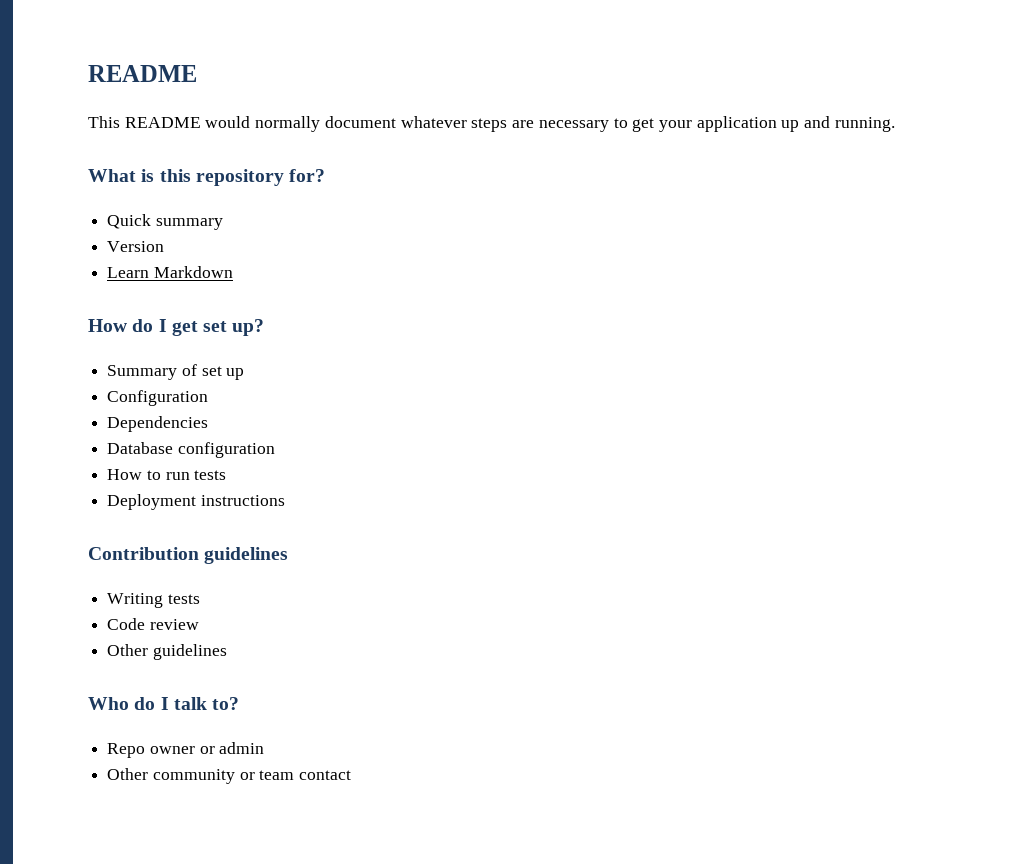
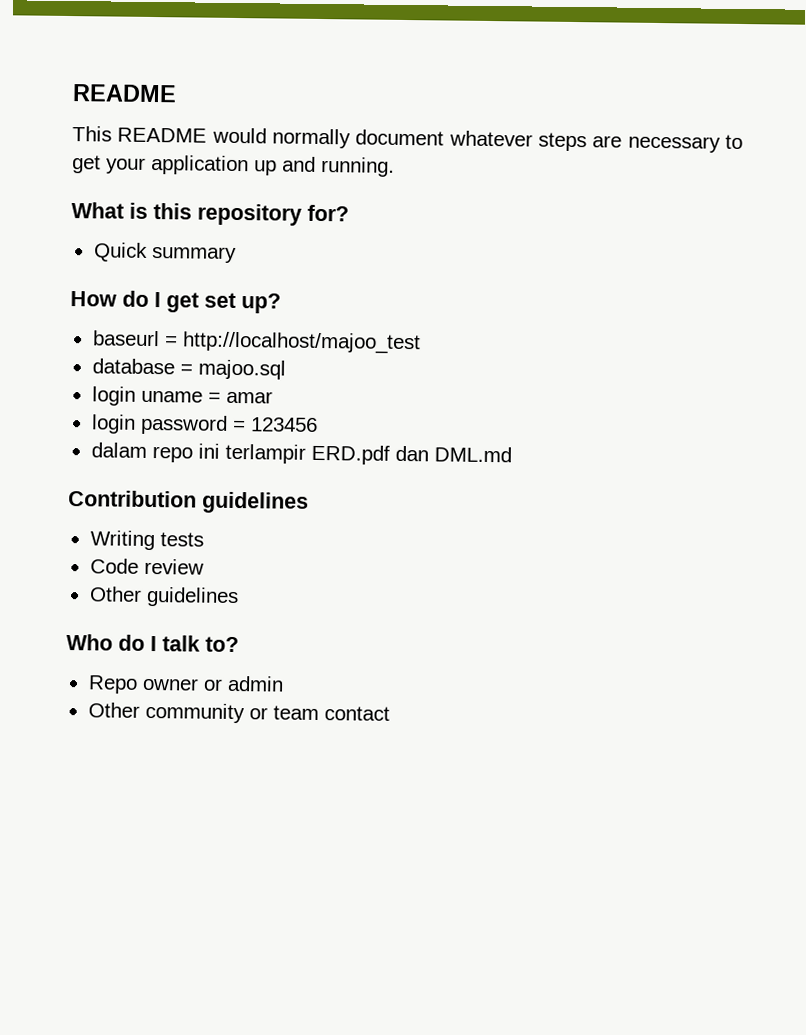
- Version
- Learn Markdown
- Summary of set up
- Configuration
- Dependencies
- Database configuration
- How to run tests
- Deployment instructions
+ baseurl = http://localhost/majoo_test
+ database = majoo.sql
+ login uname = amar
+ login password = 123456
+ dalam repo ini terlampir ERD.pdf dan DML.md

